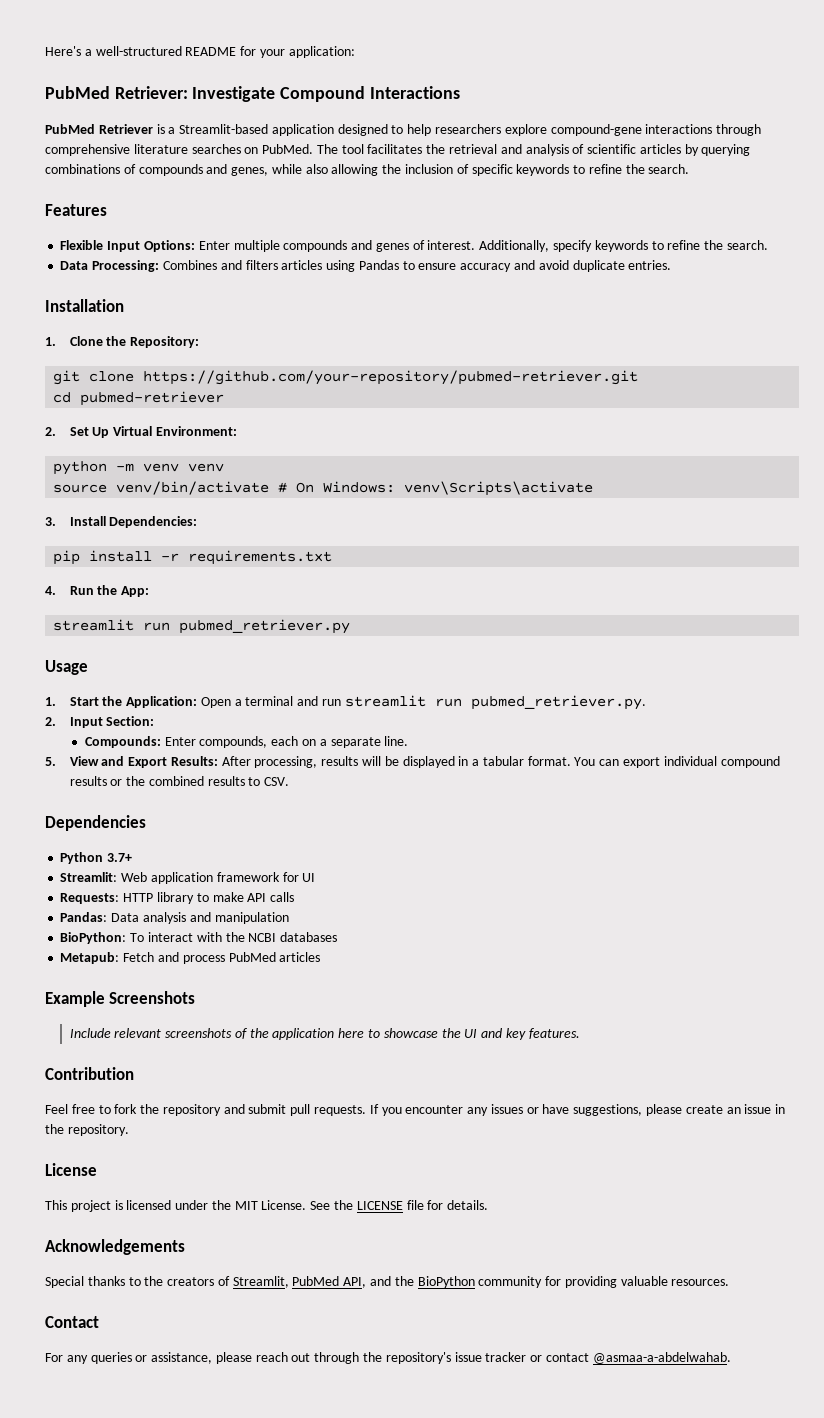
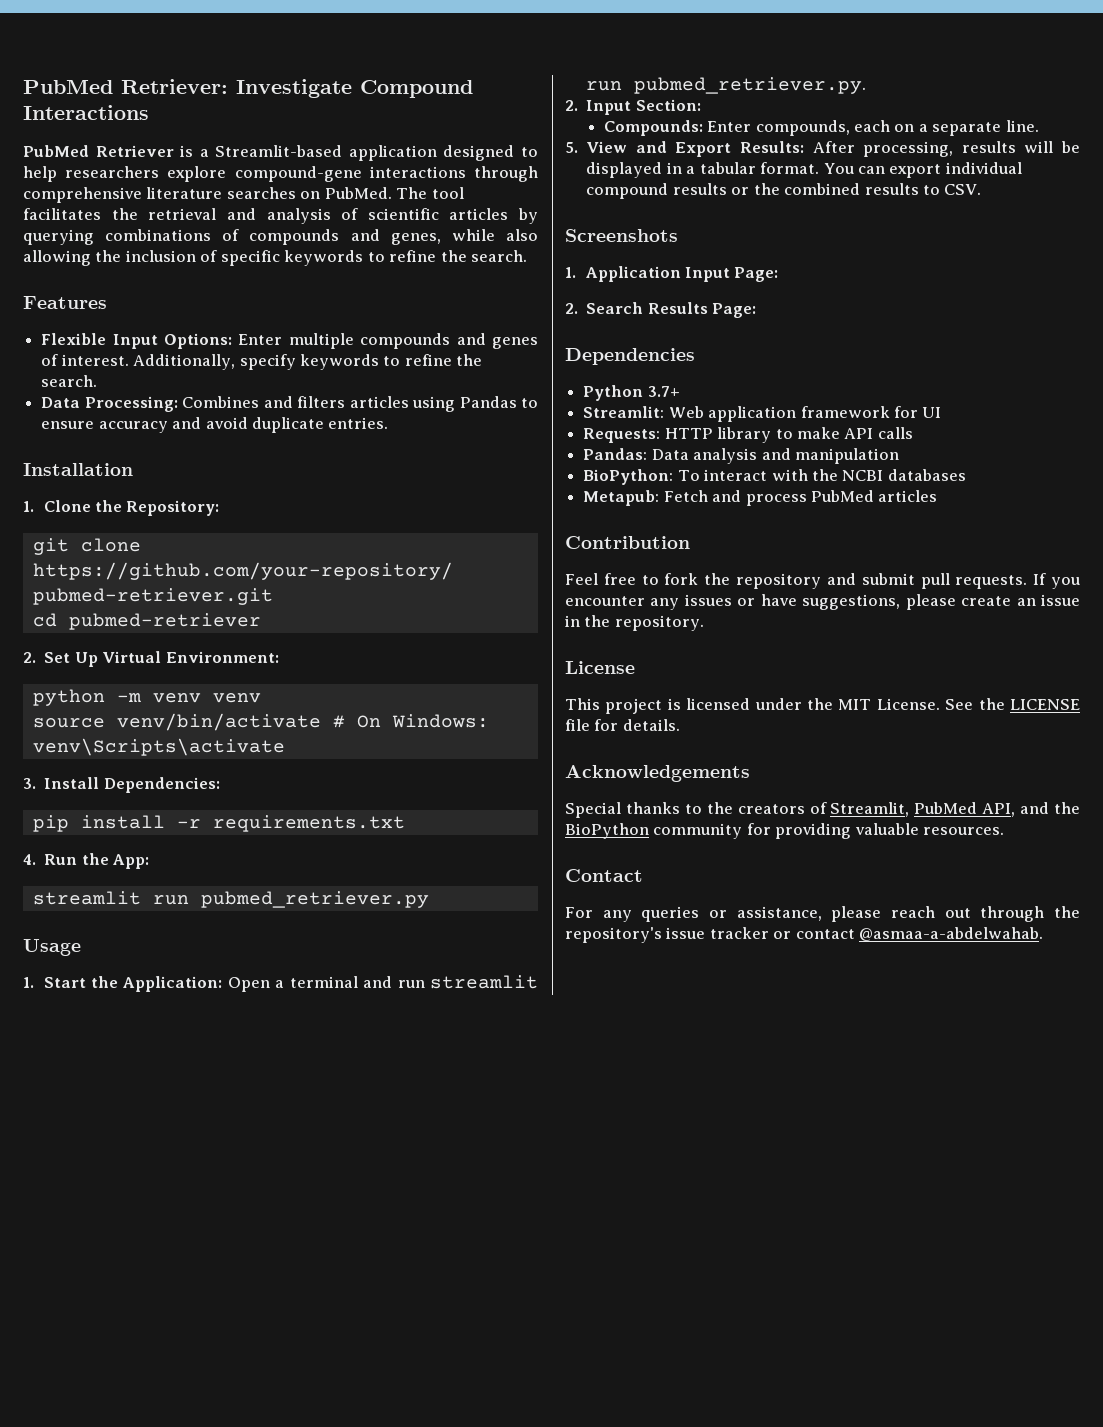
- Here's a well-structured README for your application:
+ Screenshots
+ 1. Application Input Page:
+ 2. Search Results Page:
- Example Screenshots
- Include relevant screenshots of the application here to showcase the UI and key features.

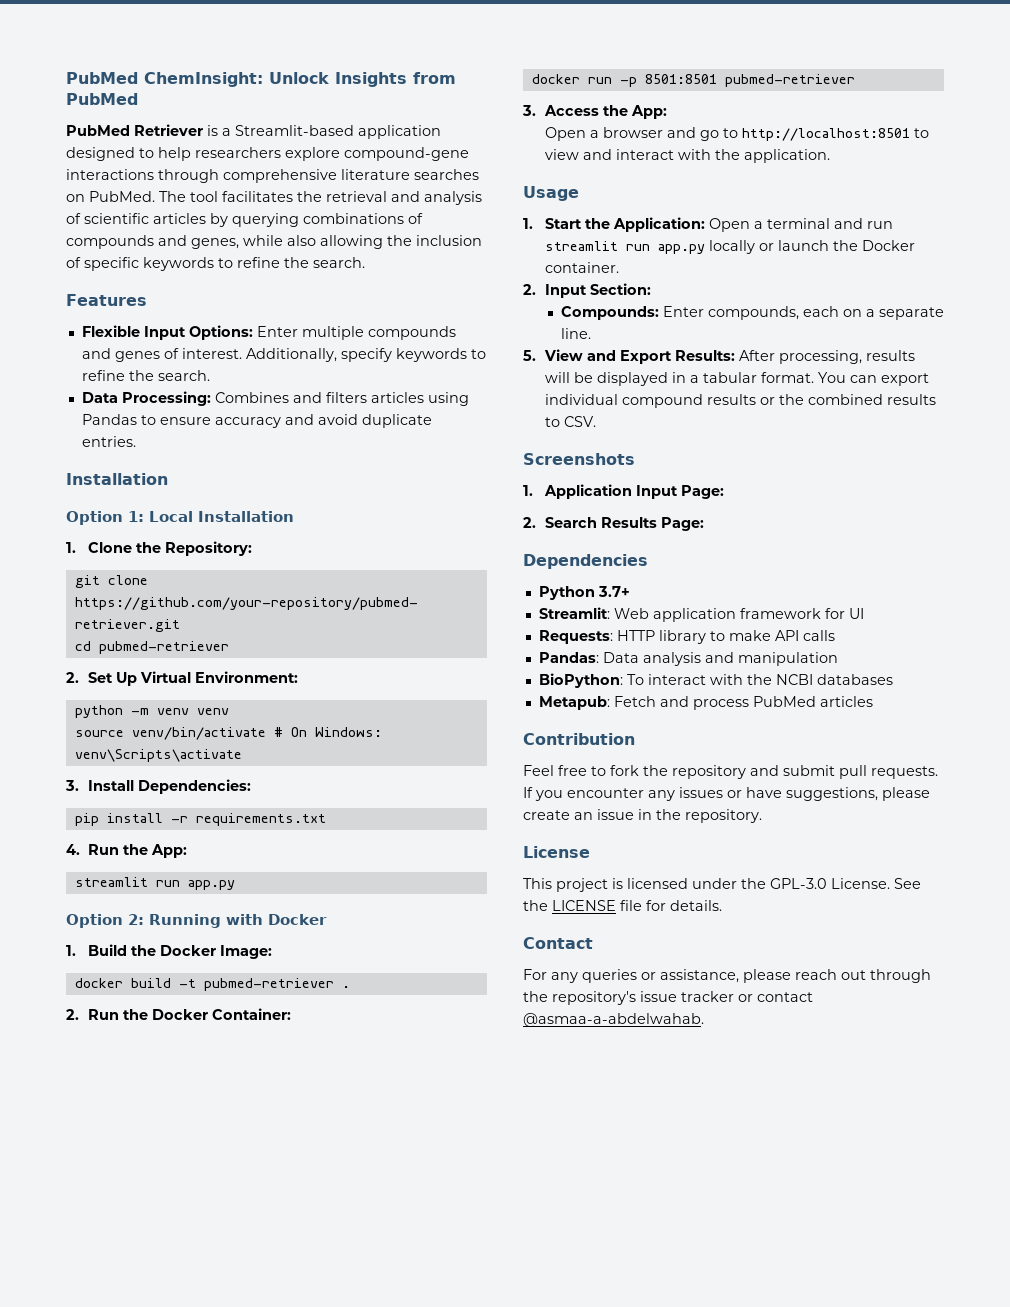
- PubMed Retriever: Investigate Compound Interactions
+ PubMed ChemInsight: Unlock Insights from PubMed
+ Option 1: Local Installation
  4. Run the App:
- streamlit run pubmed_retriever.py
+ streamlit run app.py
+ Option 2: Running with Docker
+ 1. Build the Docker Image:
+ docker build -t pubmed-retriever .
+ 2. Run the Docker Container:
+ docker run -p 8501:8501 pubmed-retriever
+ 3. Access the App:
+ Open a browser and go to http://localhost:8501 to view and interact with the application.
- 1. Start the Application: Open a terminal and run streamlit run pubmed_retriever.py.
+ 1. Start the Application: Open a terminal and run streamlit run app.py locally or launch the Docker container.
- This project is licensed under the MIT License.
+ This project is licensed under the GPL-3.0 License.
- Acknowledgements
- Special thanks to the creators of Streamlit, PubMed API, and the BioPython community for providing valuable resources.

